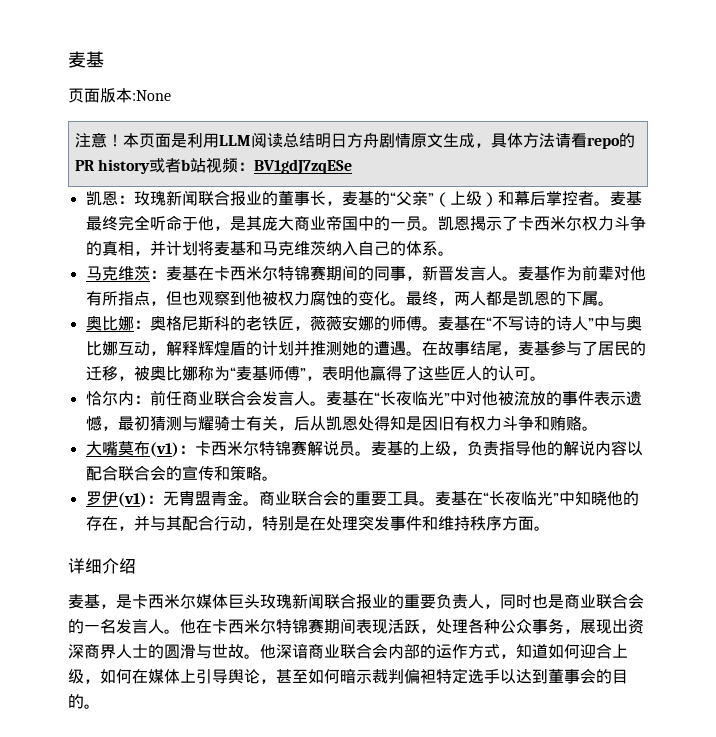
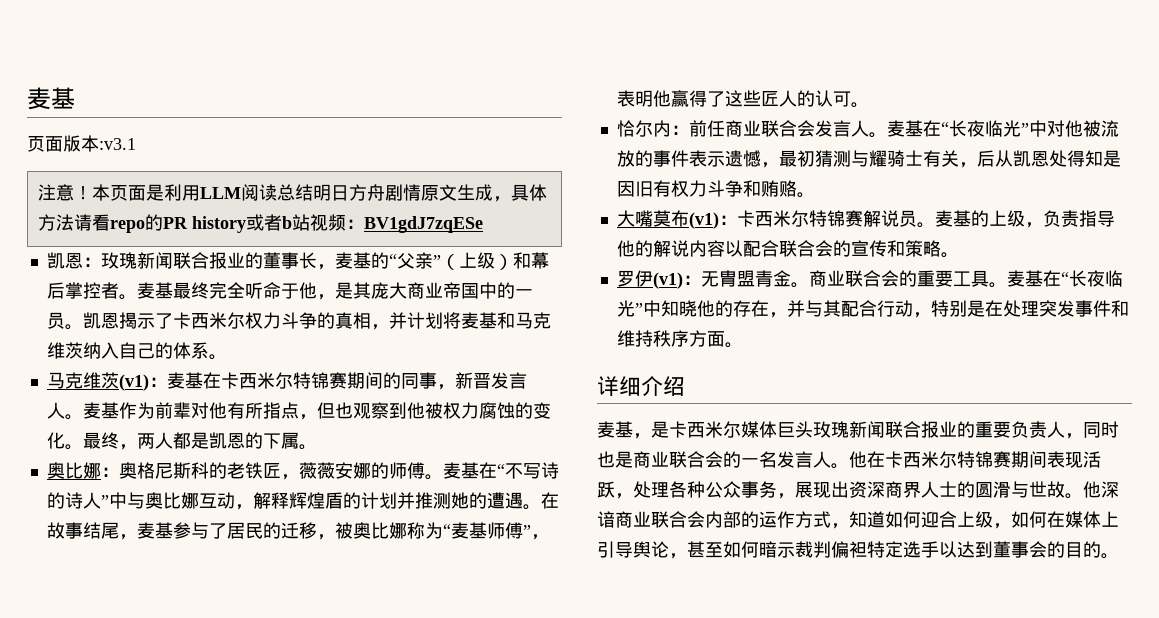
- 页面版本:None
+ 页面版本:v3.1
- 马克维茨：麦基在卡西米尔特锦赛期间的同事，新晋发言人。
+ 马克维茨(v1)：麦基在卡西米尔特锦赛期间的同事，新晋发言人。

